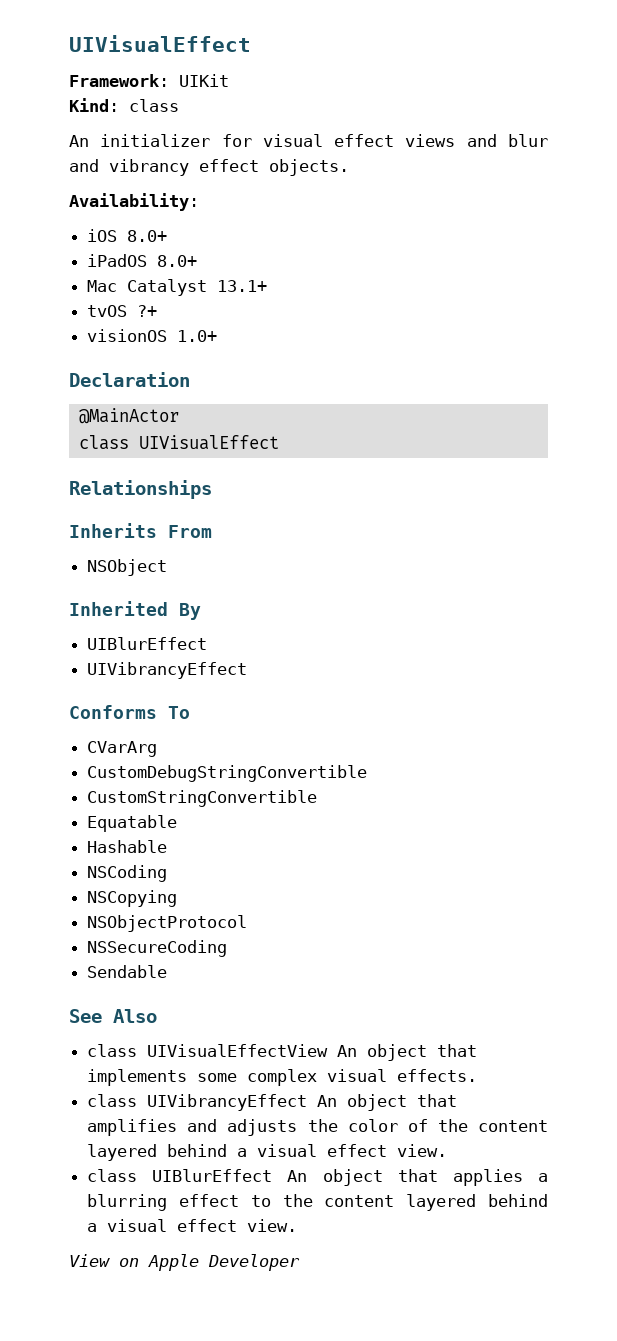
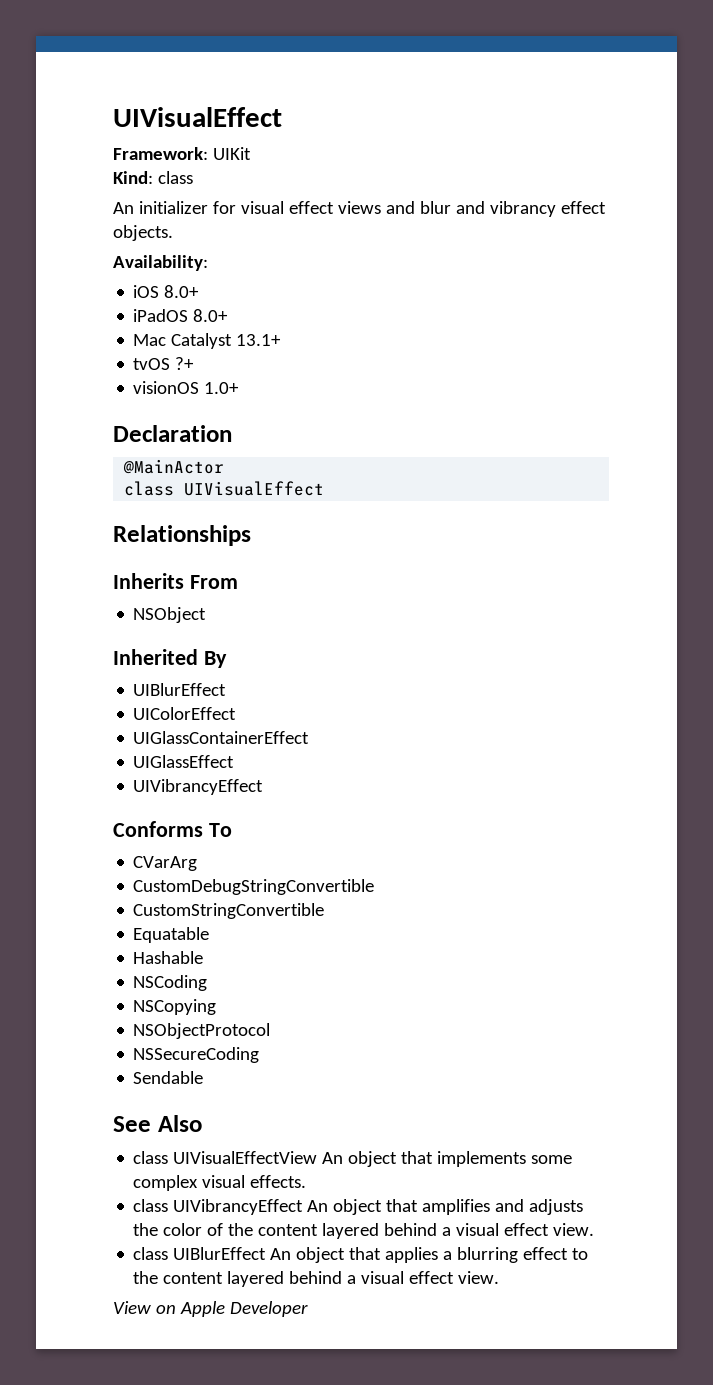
+ UIColorEffect
+ UIGlassContainerEffect
+ UIGlassEffect

